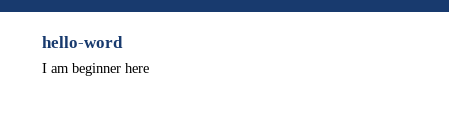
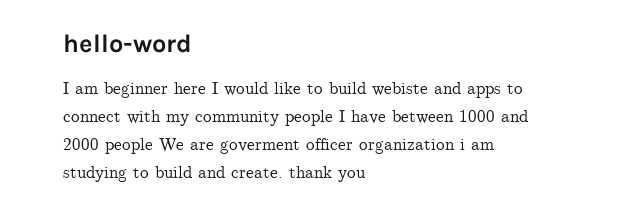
- I am beginner here
+ I am beginner here I would like to build webiste and apps to connect with my community people I have between 1000 and 2000 people We are goverment officer organization i am studying to build and create. thank you

